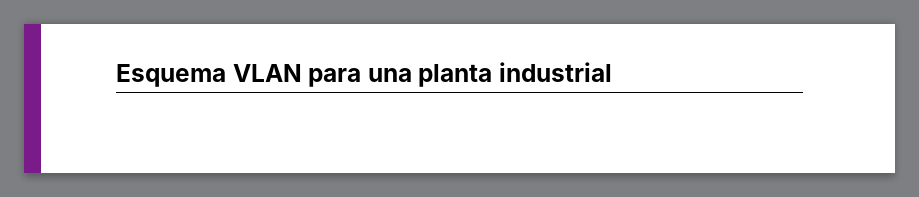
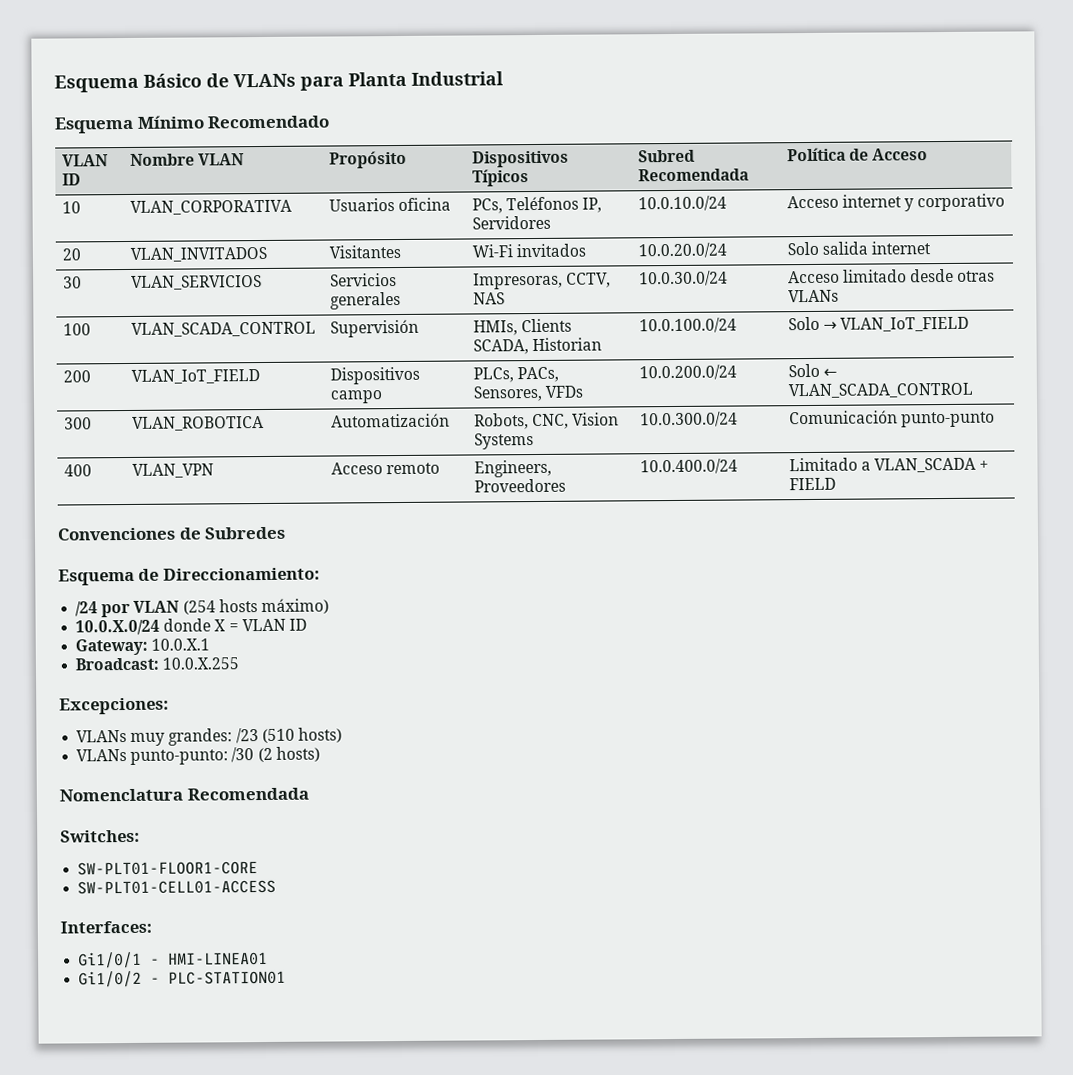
- Esquema VLAN para una planta industrial
+ Esquema Básico de VLANs para Planta Industrial
+ Esquema Mínimo Recomendado
+ VLAN ID | Nombre VLAN | Propósito | Dispositivos Típicos | Subred Recomendada | Política de Acceso
+ 10 | VLAN_CORPORATIVA | Usuarios oficina | PCs, Teléfonos IP, Servidores | 10.0.10.0/24 | Acceso internet y corporativo
+ 20 | VLAN_INVITADOS | Visitantes | Wi-Fi invitados | 10.0.20.0/24 | Solo salida internet
+ 30 | VLAN_SERVICIOS | Servicios generales | Impresoras, CCTV, NAS | 10.0.30.0/24 | Acceso limitado desde otras VLANs
+ 100 | VLAN_SCADA_CONTROL | Supervisión | HMIs, Clients SCADA, Historian | 10.0.100.0/24 | Solo → VLAN_IoT_FIELD
+ 200 | VLAN_IoT_FIELD | Dispositivos campo | PLCs, PACs, Sensores, VFDs | 10.0.200.0/24 | Solo ← VLAN_SCADA_CONTROL
+ 300 | VLAN_ROBOTICA | Automatización | Robots, CNC, Vision Systems | 10.0.300.0/24 | Comunicación punto-punto
+ 400 | VLAN_VPN | Acceso remoto | Engineers, Proveedores | 10.0.400.0/24 | Limitado a VLAN_SCADA + FIELD
+ Convenciones de Subredes
+ Esquema de Direccionamiento:
+ /24 por VLAN (254 hosts máximo)
+ 10.0.X.0/24 donde X = VLAN ID
+ Gateway: 10.0.X.1
+ Broadcast: 10.0.X.255
+ Excepciones:
+ VLANs muy grandes: /23 (510 hosts)
+ VLANs punto-punto: /30 (2 hosts)
+ Nomenclatura Recomendada
+ Switches:
+ SW-PLT01-FLOOR1-CORE
+ SW-PLT01-CELL01-ACCESS
+ Interfaces:
+ Gi1/0/1 - HMI-LINEA01
+ Gi1/0/2 - PLC-STATION01

